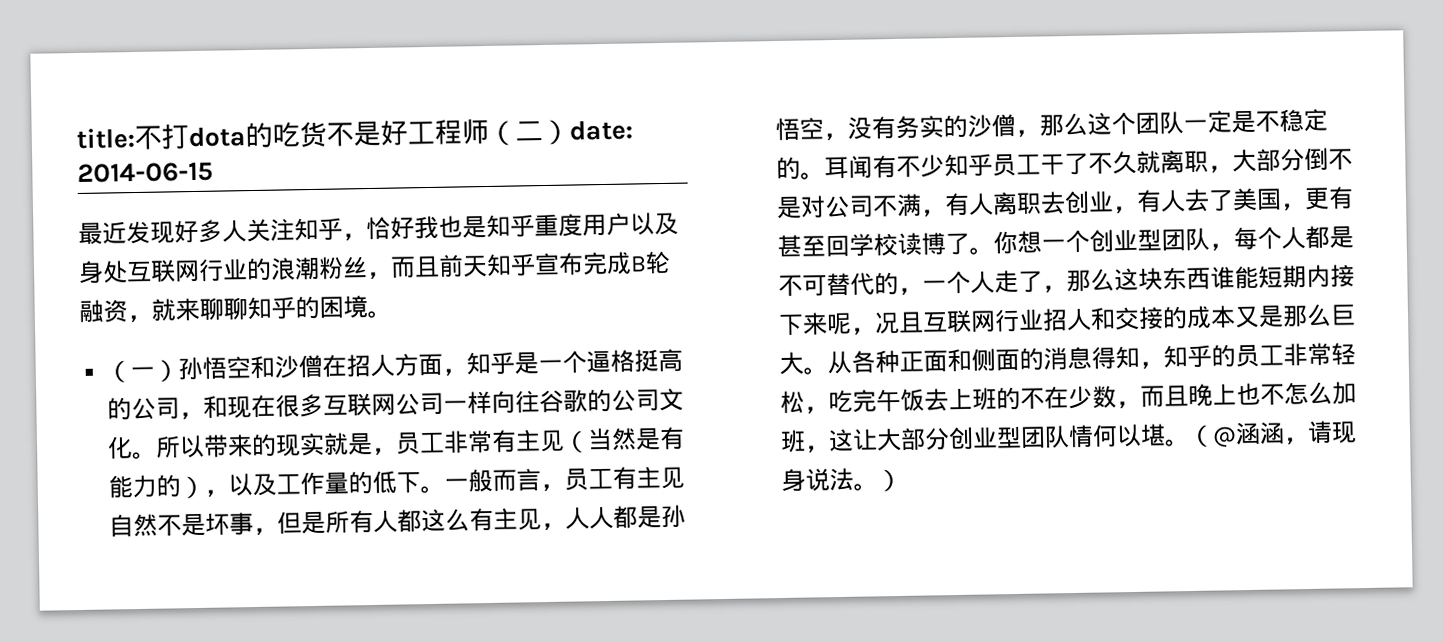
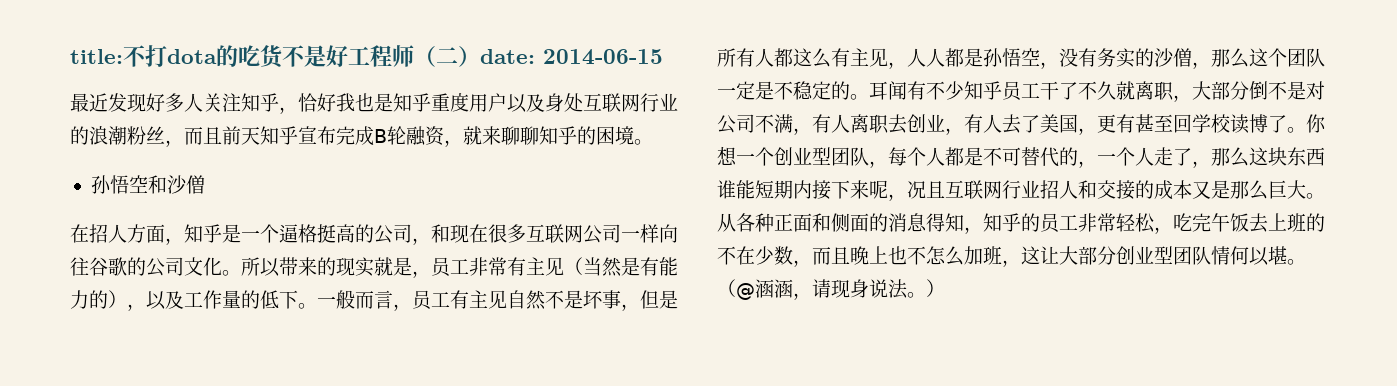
- （一）孙悟空和沙僧在招人方面，知乎是一个逼格挺高的公司，和现在很多互联网公司一样向往谷歌的公司文化。
+ 孙悟空和沙僧
+ 在招人方面，知乎是一个逼格挺高的公司，和现在很多互联网公司一样向往谷歌的公司文化。

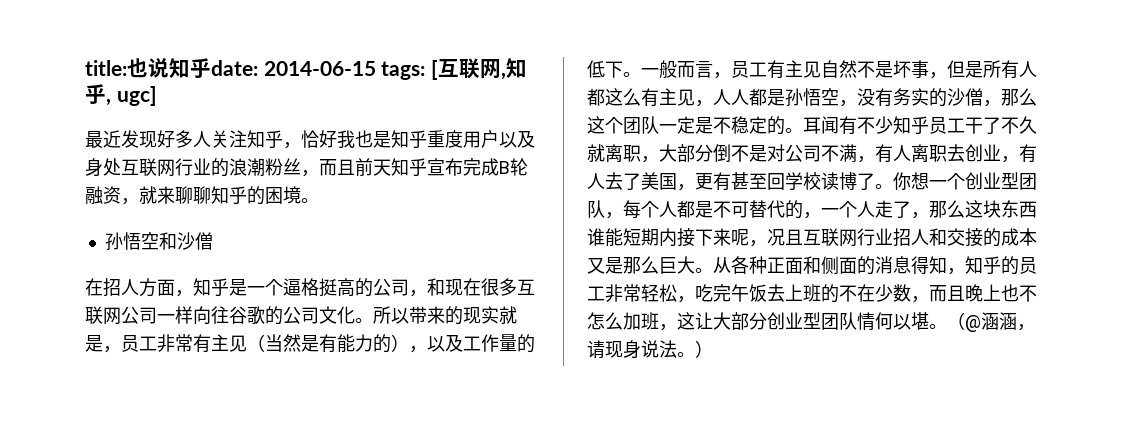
- title:不打dota的吃货不是好工程师（二）date: 2014-06-15
+ title:也说知乎date: 2014-06-15 tags: [互联网,知乎, ugc]

